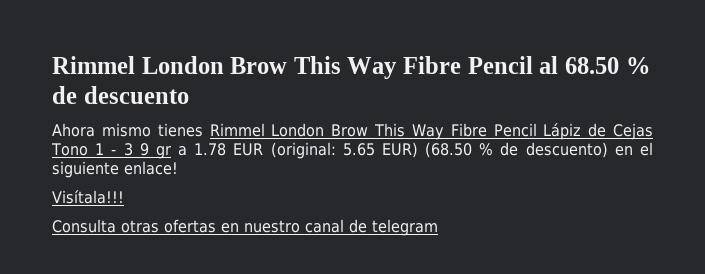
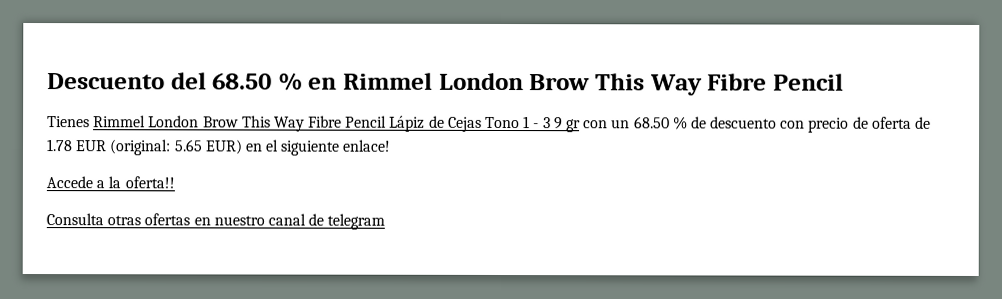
- Rimmel London Brow This Way Fibre Pencil al 68.50 % de descuento
- Ahora mismo tienes Rimmel London Brow This Way Fibre Pencil Lápiz de Cejas Tono 1 - 3 9 gr a 1.78 EUR (original: 5.65 EUR) (68.50 % de descuento) en el siguiente enlace!
+ Descuento del 68.50 % en Rimmel London Brow This Way Fibre Pencil
+ Tienes Rimmel London Brow This Way Fibre Pencil Lápiz de Cejas Tono 1 - 3 9 gr con un 68.50 % de descuento con precio de oferta de 1.78 EUR (original: 5.65 EUR) en el siguiente enlace!
- Visítala!!!
+ Accede a la oferta!!

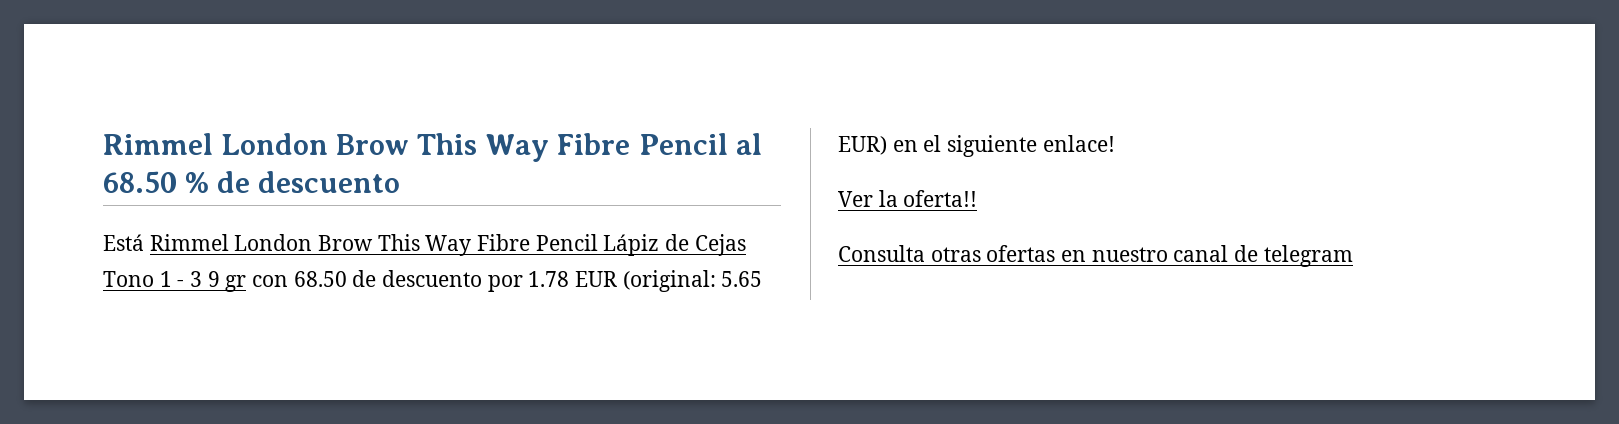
- Descuento del 68.50 % en Rimmel London Brow This Way Fibre Pencil
- Tienes Rimmel London Brow This Way Fibre Pencil Lápiz de Cejas Tono 1 - 3 9 gr con un 68.50 % de descuento con precio de oferta de 1.78 EUR (original: 5.65 EUR) en el siguiente enlace!
+ Rimmel London Brow This Way Fibre Pencil al 68.50 % de descuento
+ Está Rimmel London Brow This Way Fibre Pencil Lápiz de Cejas Tono 1 - 3 9 gr con 68.50 de descuento por 1.78 EUR (original: 5.65 EUR) en el siguiente enlace!
- Accede a la oferta!!
+ Ver la oferta!!

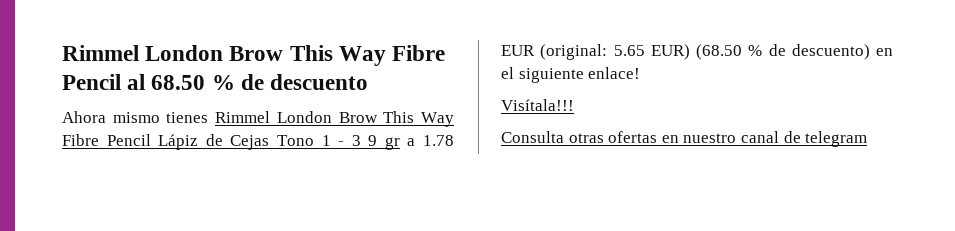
- Está Rimmel London Brow This Way Fibre Pencil Lápiz de Cejas Tono 1 - 3 9 gr con 68.50 de descuento por 1.78 EUR (original: 5.65 EUR) en el siguiente enlace!
+ Ahora mismo tienes Rimmel London Brow This Way Fibre Pencil Lápiz de Cejas Tono 1 - 3 9 gr a 1.78 EUR (original: 5.65 EUR) (68.50 % de descuento) en el siguiente enlace!
- Ver la oferta!!
+ Visítala!!!

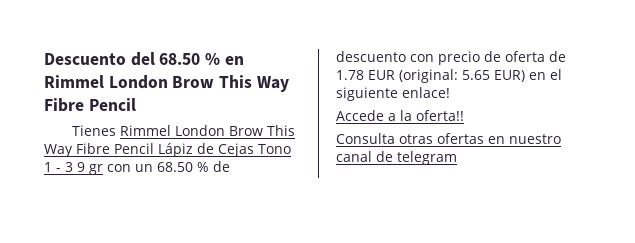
- Rimmel London Brow This Way Fibre Pencil al 68.50 % de descuento
- Ahora mismo tienes Rimmel London Brow This Way Fibre Pencil Lápiz de Cejas Tono 1 - 3 9 gr a 1.78 EUR (original: 5.65 EUR) (68.50 % de descuento) en el siguiente enlace!
+ Descuento del 68.50 % en Rimmel London Brow This Way Fibre Pencil
+ Tienes Rimmel London Brow This Way Fibre Pencil Lápiz de Cejas Tono 1 - 3 9 gr con un 68.50 % de descuento con precio de oferta de 1.78 EUR (original: 5.65 EUR) en el siguiente enlace!
- Visítala!!!
+ Accede a la oferta!!

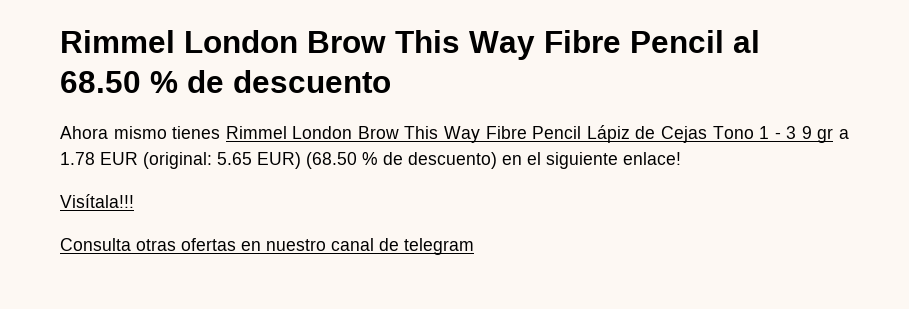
- Descuento del 68.50 % en Rimmel London Brow This Way Fibre Pencil
- Tienes Rimmel London Brow This Way Fibre Pencil Lápiz de Cejas Tono 1 - 3 9 gr con un 68.50 % de descuento con precio de oferta de 1.78 EUR (original: 5.65 EUR) en el siguiente enlace!
+ Rimmel London Brow This Way Fibre Pencil al 68.50 % de descuento
+ Ahora mismo tienes Rimmel London Brow This Way Fibre Pencil Lápiz de Cejas Tono 1 - 3 9 gr a 1.78 EUR (original: 5.65 EUR) (68.50 % de descuento) en el siguiente enlace!
- Accede a la oferta!!
+ Visítala!!!

